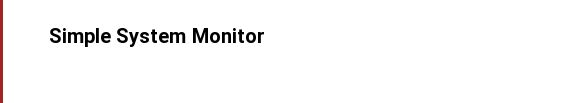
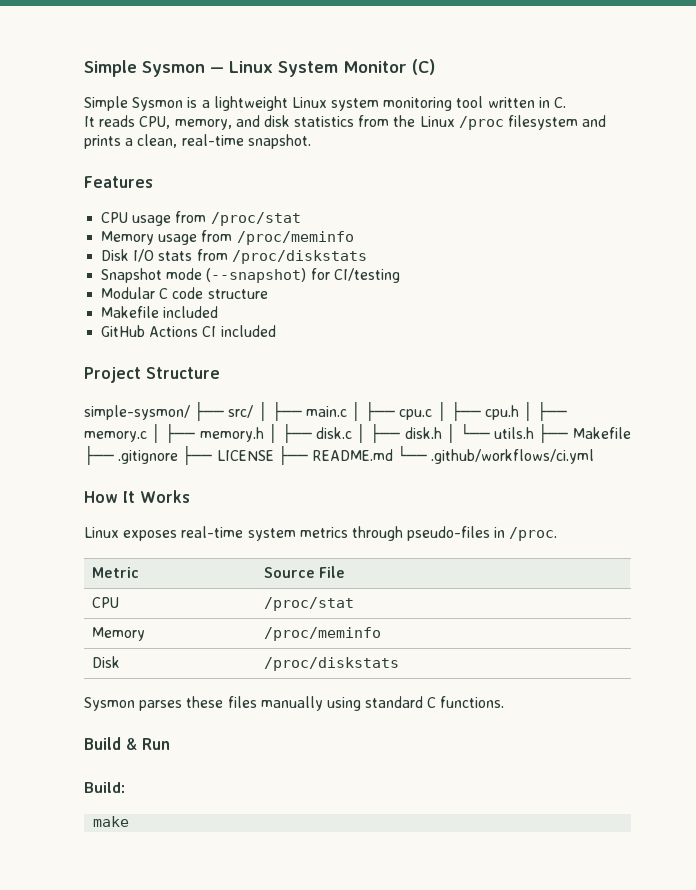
- Simple System Monitor
+ Simple Sysmon — Linux System Monitor (C)
+ Simple Sysmon is a lightweight Linux system monitoring tool written in C.
+ It reads CPU, memory, and disk statistics from the Linux /proc filesystem and prints a clean, real-time snapshot.
+ Features
+ CPU usage from /proc/stat
+ Memory usage from /proc/meminfo
+ Disk I/O stats from /proc/diskstats
+ Snapshot mode (--snapshot) for CI/testing
+ Modular C code structure
+ Makefile included
+ GitHub Actions CI included
+ Project Structure
+ simple-sysmon/ ├── src/ │ ├── main.c │ ├── cpu.c │ ├── cpu.h │ ├── memory.c │ ├── memory.h │ ├── disk.c │ ├── disk.h │ └── utils.h ├── Makefile ├── .gitignore ├── LICENSE ├── README.md └── .github/workflows/ci.yml
+ How It Works
+ Linux exposes real-time system metrics through pseudo-files in /proc.
+ Metric | Source File
+ CPU | /proc/stat
+ Memory | /proc/meminfo
+ Disk | /proc/diskstats
+ Sysmon parses these files manually using standard C functions.
+ Build & Run
+ Build:
+ make

